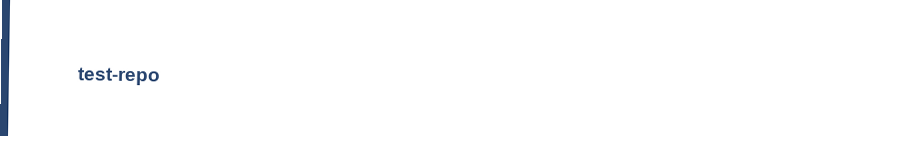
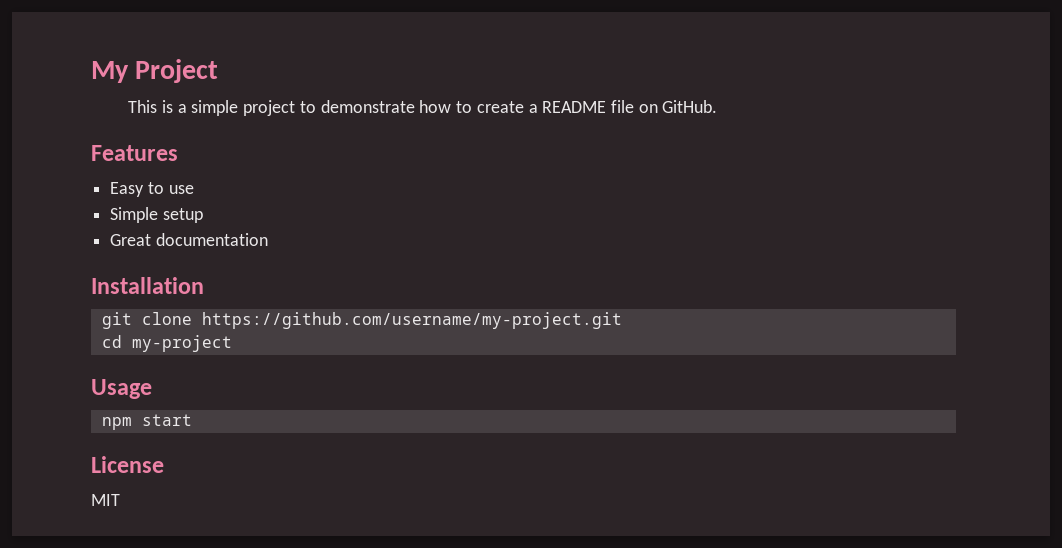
- test-repo
+ My Project
+ This is a simple project to demonstrate how to create a README file on GitHub.
+ Features
+ Easy to use
+ Simple setup
+ Great documentation
+ Installation
+ git clone https://github.com/username/my-project.git
+ cd my-project
+ Usage
+ npm start
+ License
+ MIT

